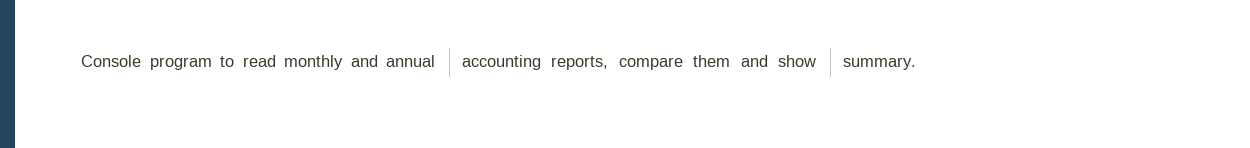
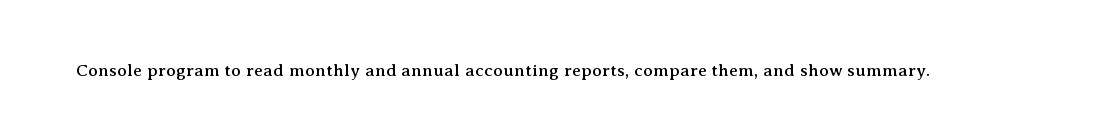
- Console program to read monthly and annual accounting reports, compare them and show summary.
+ Console program to read monthly and annual accounting reports, compare them, and show summary.

